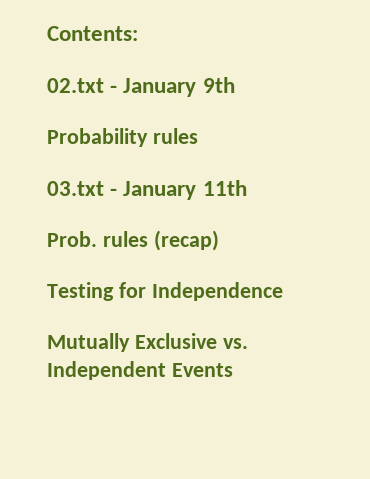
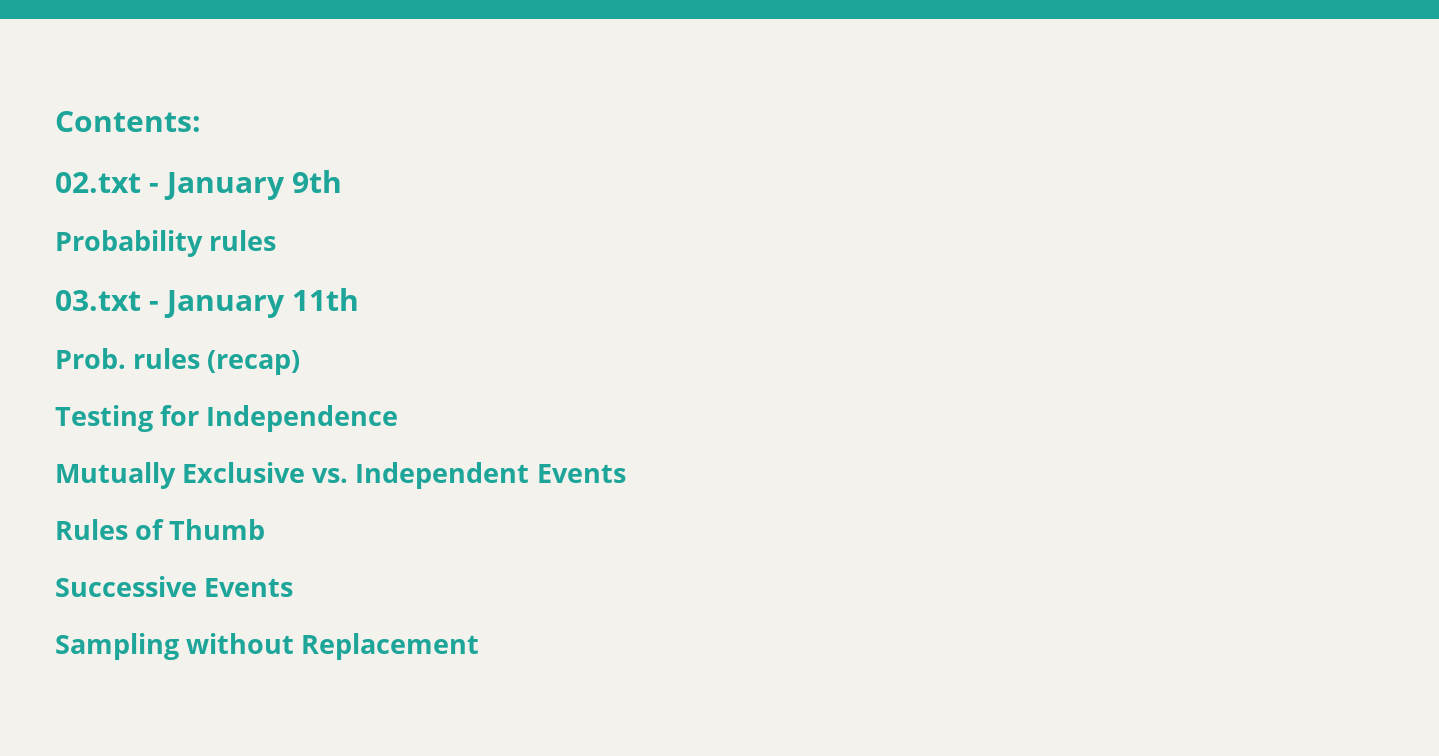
+ Rules of Thumb
+ Successive Events
+ Sampling without Replacement

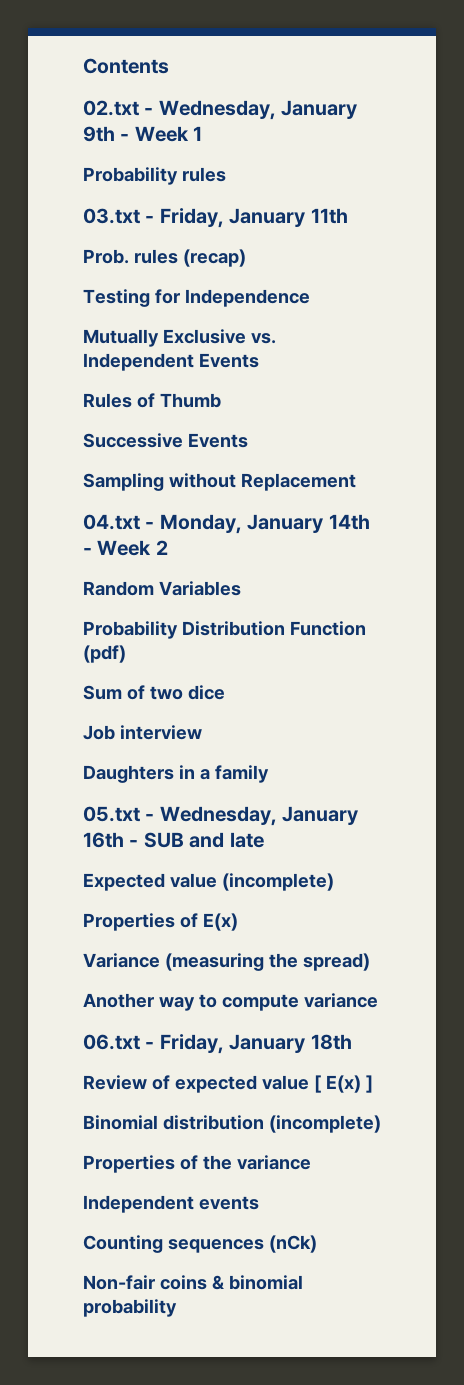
- Contents:
+ Contents
- 02.txt - January 9th
+ 02.txt - Wednesday, January 9th - Week 1
- 03.txt - January 11th
+ 03.txt - Friday, January 11th
+ 04.txt - Monday, January 14th - Week 2
+ Random Variables
+ Probability Distribution Function (pdf)
+ Sum of two dice
+ Job interview
+ Daughters in a family
+ 05.txt - Wednesday, January 16th - SUB and late
+ Expected value (incomplete)
+ Properties of E(x)
+ Variance (measuring the spread)
+ Another way to compute variance
+ 06.txt - Friday, January 18th
+ Review of expected value [ E(x) ]
+ Binomial distribution (incomplete)
+ Properties of the variance
+ Independent events
+ Counting sequences (nCk)
+ Non-fair coins & binomial probability

